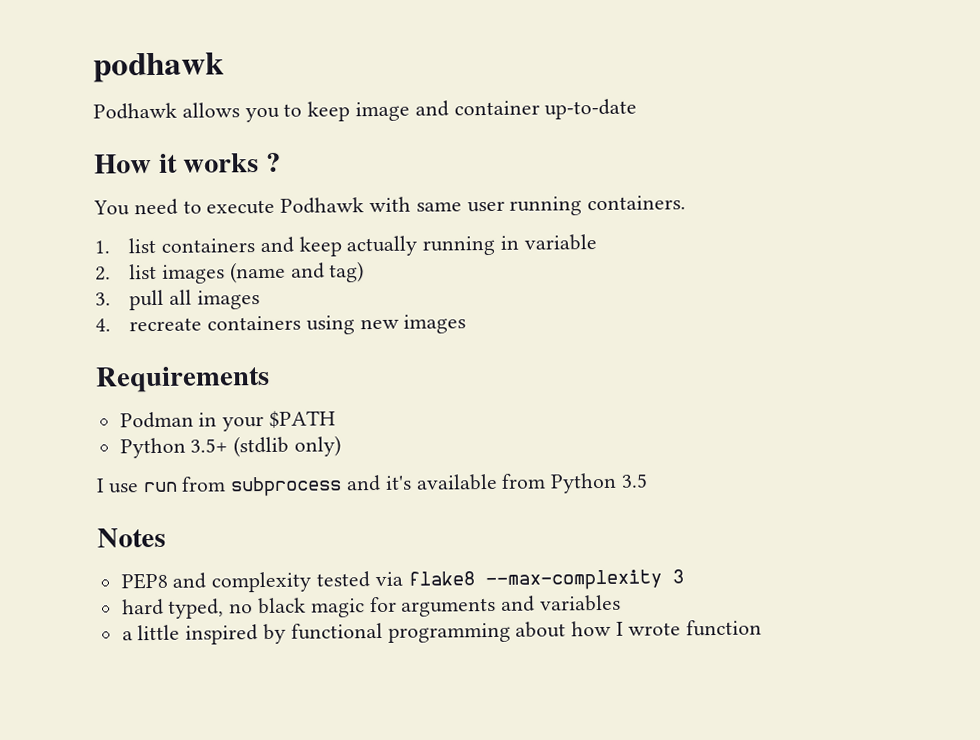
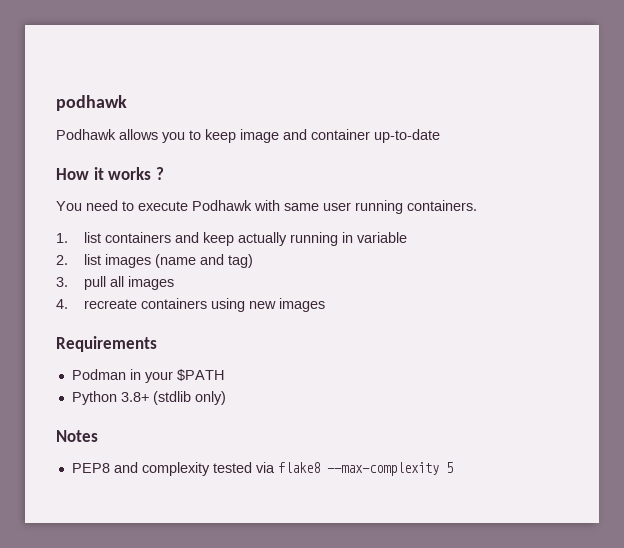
- Python 3.5+ (stdlib only)
+ Python 3.8+ (stdlib only)
- I use run from subprocess and it's available from Python 3.5
- PEP8 and complexity tested via flake8 --max-complexity 3
- hard typed, no black magic for arguments and variables
- a little inspired by functional programming about how I wrote function
+ PEP8 and complexity tested via flake8 --max-complexity 5

